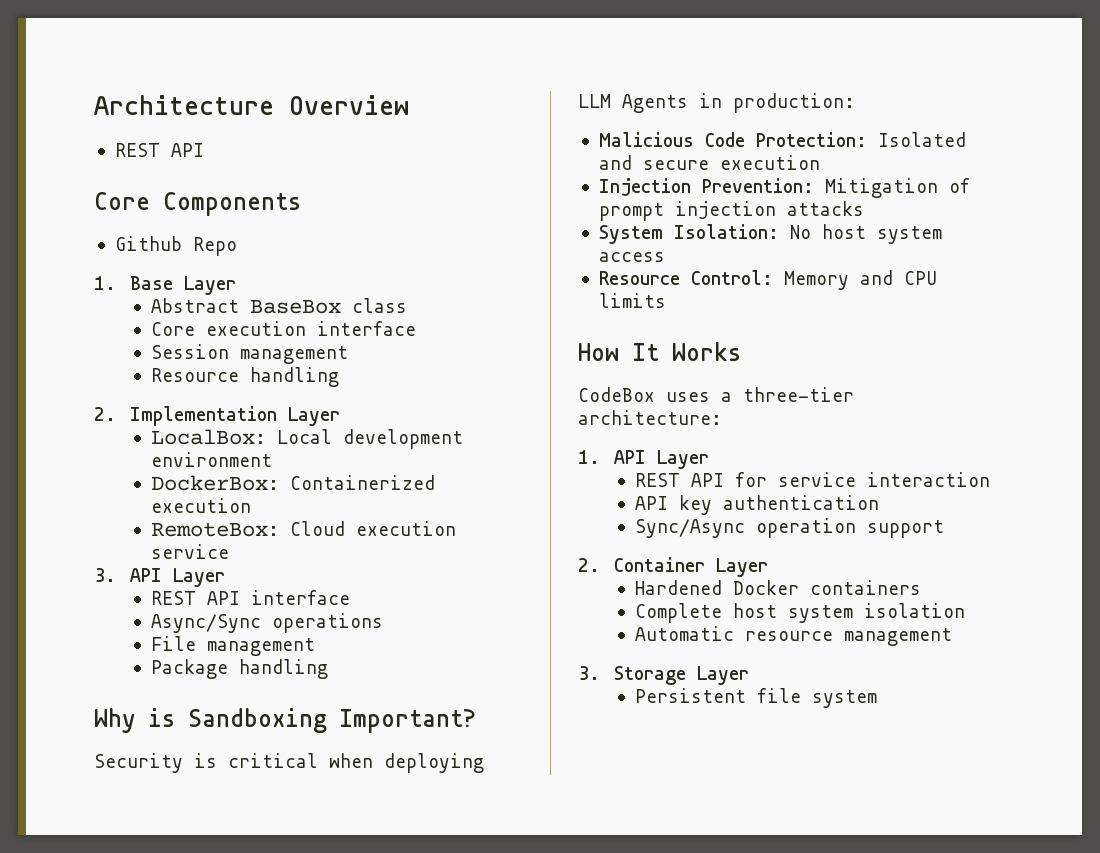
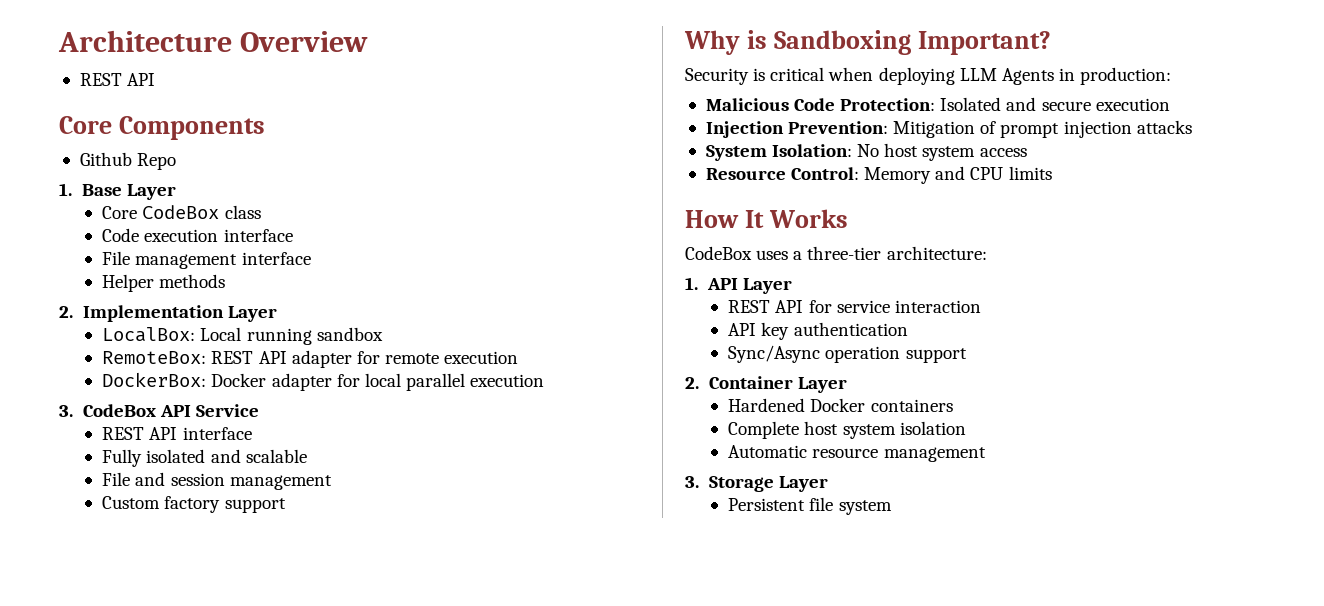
- Abstract BaseBox class
+ Core CodeBox class
- Core execution interface
+ Code execution interface
- Session management
- Resource handling
+ File management interface
+ Helper methods
- LocalBox: Local development environment
- DockerBox: Containerized execution
- RemoteBox: Cloud execution service
- 3. API Layer
+ LocalBox: Local running sandbox
+ RemoteBox: REST API adapter for remote execution
+ DockerBox: Docker adapter for local parallel execution
+ 3. CodeBox API Service
- Async/Sync operations
- File management
- Package handling
+ Fully isolated and scalable
+ File and session management
+ Custom factory support

